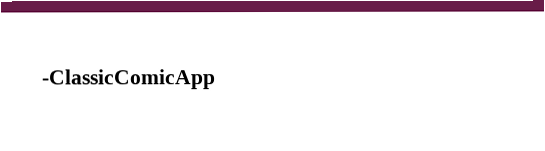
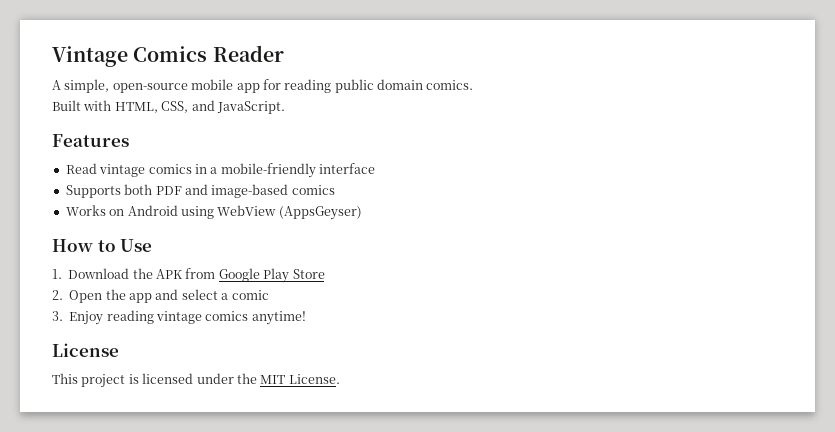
- -ClassicComicApp
+ Vintage Comics Reader
+ A simple, open-source mobile app for reading public domain comics.
+ Built with HTML, CSS, and JavaScript.
+ Features
+ Read vintage comics in a mobile-friendly interface
+ Supports both PDF and image-based comics
+ Works on Android using WebView (AppsGeyser)
+ How to Use
+ 1. Download the APK from Google Play Store
+ 2. Open the app and select a comic
+ 3. Enjoy reading vintage comics anytime!
+ License
+ This project is licensed under the MIT License.

